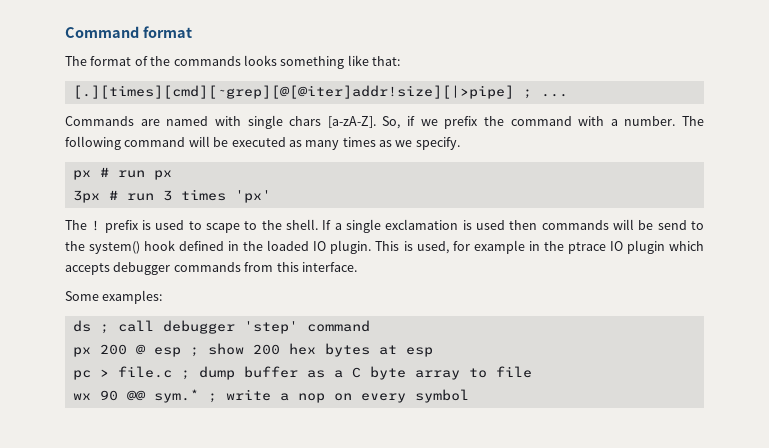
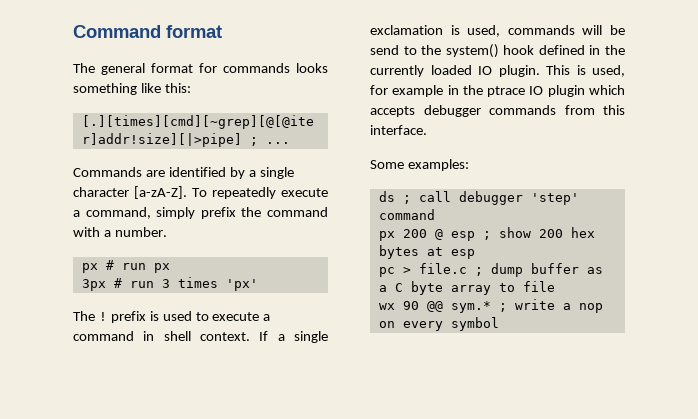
- The format of the commands looks something like that:
+ The general format for commands looks something like this:
- Commands are named with single chars [a-zA-Z]. So, if we prefix the command with a number. The following command will be executed as many times as we specify.
+ Commands are identified by a single character [a-zA-Z]. To repeatedly execute a command, simply prefix the command with a number.
- The ! prefix is used to scape to the shell.
+ The ! prefix is used to execute a command in shell context.
- If a single exclamation is used then commands will be send to the system() hook defined in the loaded IO plugin.
+ If a single exclamation is used, commands will be send to the system() hook defined in the currently loaded IO plugin.

